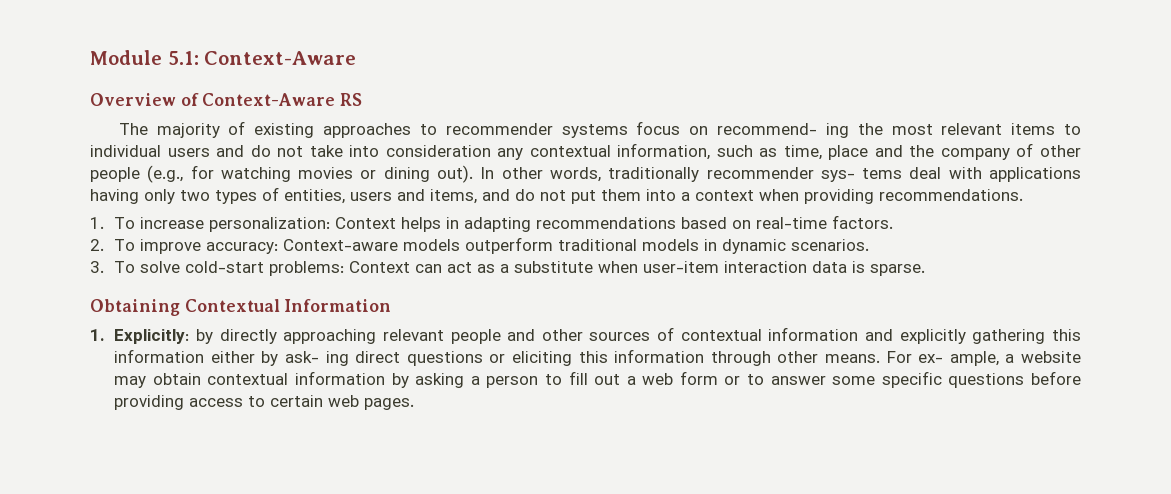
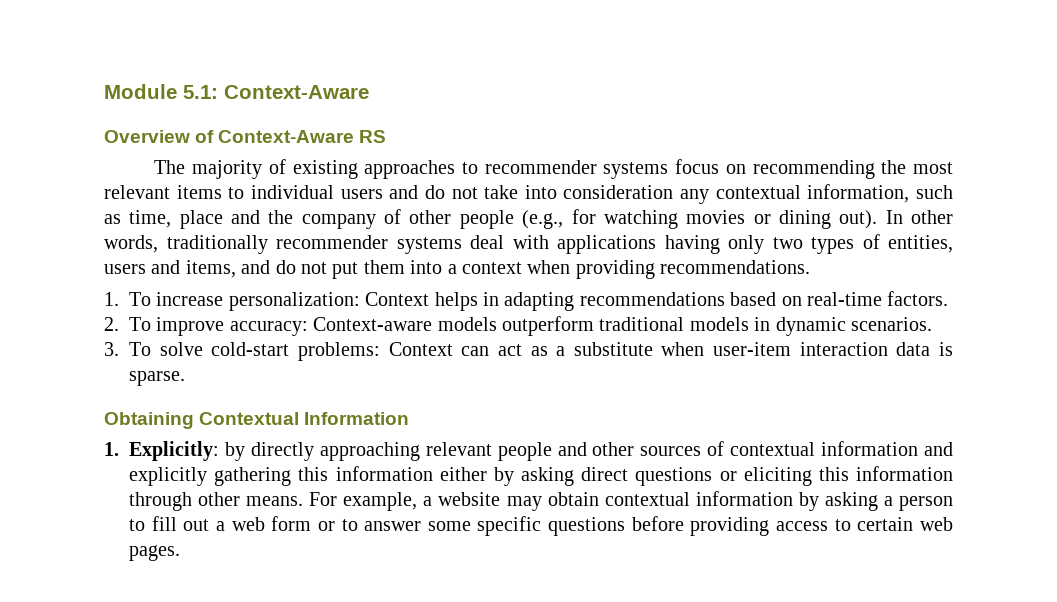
- The majority of existing approaches to recommender systems focus on recommend- ing the most relevant items to individual users and do not take into consideration any contextual information, such as time, place and the company of other people (e.g., for watching movies or dining out).
+ The majority of existing approaches to recommender systems focus on recommending the most relevant items to individual users and do not take into consideration any contextual information, such as time, place and the company of other people (e.g., for watching movies or dining out).
- In other words, traditionally recommender sys- tems deal with applications having only two types of entities, users and items, and do not put them into a context when providing recommendations.
+ In other words, traditionally recommender systems deal with applications having only two types of entities, users and items, and do not put them into a context when providing recommendations.
- 1. Explicitly: by directly approaching relevant people and other sources of contextual information and explicitly gathering this information either by ask- ing direct questions or eliciting this information through other means.
+ 1. Explicitly: by directly approaching relevant people and other sources of contextual information and explicitly gathering this information either by asking direct questions or eliciting this information through other means.
- For ex- ample, a website may obtain contextual information by asking a person to fill out a web form or to answer some specific questions before providing access to certain web pages.
+ For example, a website may obtain contextual information by asking a person to fill out a web form or to answer some specific questions before providing access to certain web pages.

